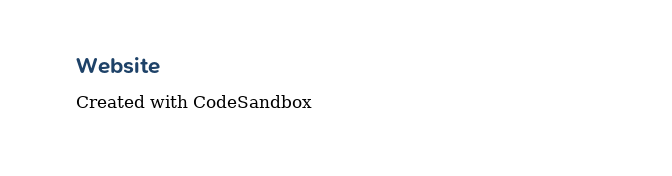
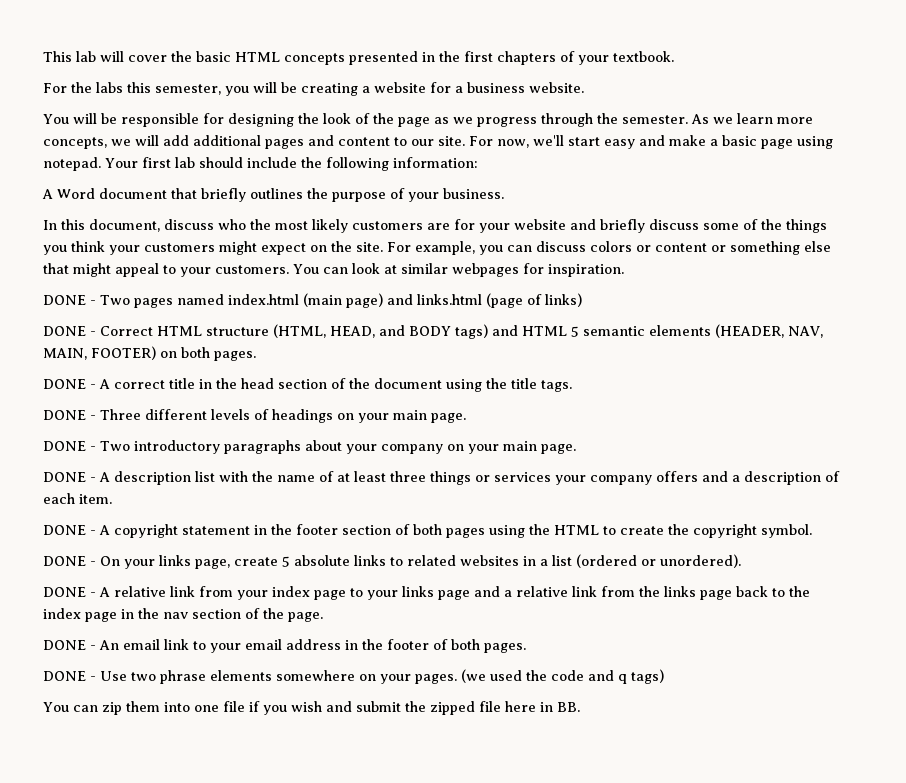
- Website
- Created with CodeSandbox
+ This lab will cover the basic HTML concepts presented in the first chapters of your textbook.
+ For the labs this semester, you will be creating a website for a business website.
+ You will be responsible for designing the look of the page as we progress through the semester. As we learn more concepts, we will add additional pages and content to our site. For now, we'll start easy and make a basic page using notepad. Your first lab should include the following information:
+ A Word document that briefly outlines the purpose of your business.
+ In this document, discuss who the most likely customers are for your website and briefly discuss some of the things you think your customers might expect on the site. For example, you can discuss colors or content or something else that might appeal to your customers. You can look at similar webpages for inspiration.
+ DONE - Two pages named index.html (main page) and links.html (page of links)
+ DONE - Correct HTML structure (HTML, HEAD, and BODY tags) and HTML 5 semantic elements (HEADER, NAV, MAIN, FOOTER) on both pages.
+ DONE - A correct title in the head section of the document using the title tags.
+ DONE - Three different levels of headings on your main page.
+ DONE - Two introductory paragraphs about your company on your main page.
+ DONE - A description list with the name of at least three things or services your company offers and a description of each item.
+ DONE - A copyright statement in the footer section of both pages using the HTML to create the copyright symbol.
+ DONE - On your links page, create 5 absolute links to related websites in a list (ordered or unordered).
+ DONE - A relative link from your index page to your links page and a relative link from the links page back to the index page in the nav section of the page.
+ DONE - An email link to your email address in the footer of both pages.
+ DONE - Use two phrase elements somewhere on your pages. (we used the code and q tags)
+ You can zip them into one file if you wish and submit the zipped file here in BB.

